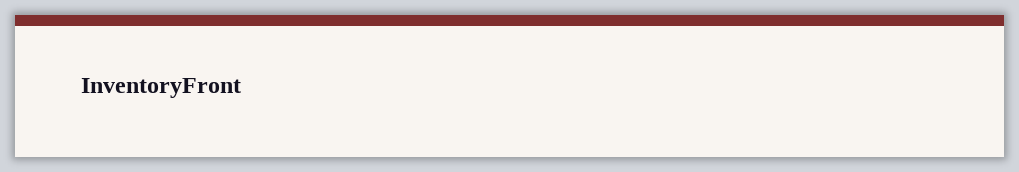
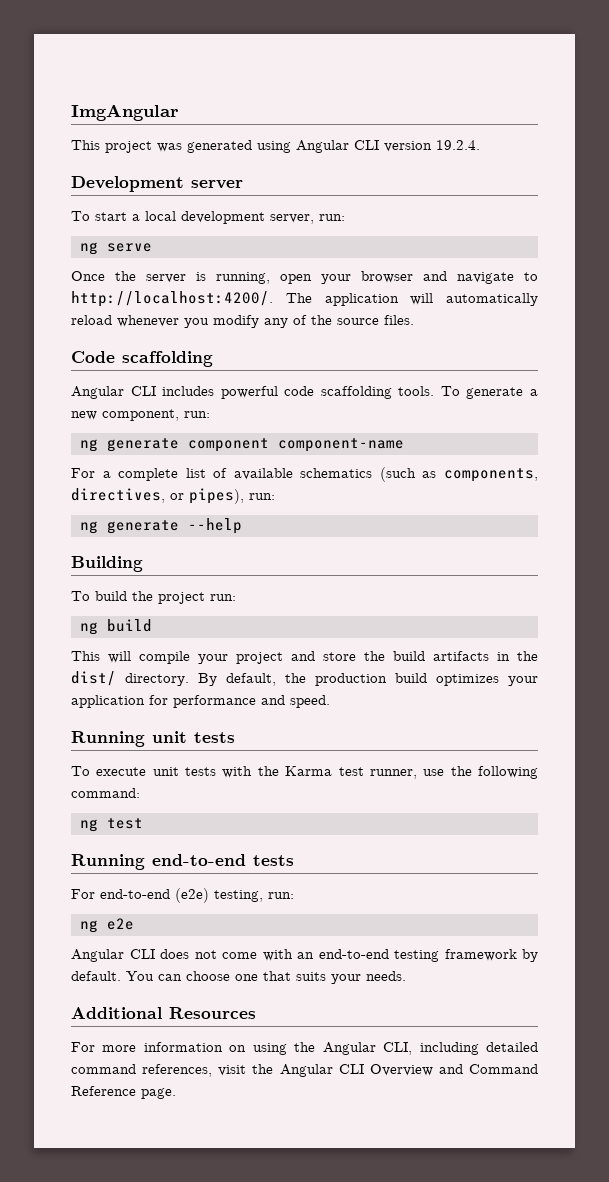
- InventoryFront
+ ImgAngular
+ This project was generated using Angular CLI version 19.2.4.
+ Development server
+ To start a local development server, run:
+ ng serve
+ Once the server is running, open your browser and navigate to http://localhost:4200/. The application will automatically reload whenever you modify any of the source files.
+ Code scaffolding
+ Angular CLI includes powerful code scaffolding tools. To generate a new component, run:
+ ng generate component component-name
+ For a complete list of available schematics (such as components, directives, or pipes), run:
+ ng generate --help
+ Building
+ To build the project run:
+ ng build
+ This will compile your project and store the build artifacts in the dist/ directory. By default, the production build optimizes your application for performance and speed.
+ Running unit tests
+ To execute unit tests with the Karma test runner, use the following command:
+ ng test
+ Running end-to-end tests
+ For end-to-end (e2e) testing, run:
+ ng e2e
+ Angular CLI does not come with an end-to-end testing framework by default. You can choose one that suits your needs.
+ Additional Resources
+ For more information on using the Angular CLI, including detailed command references, visit the Angular CLI Overview and Command Reference page.

